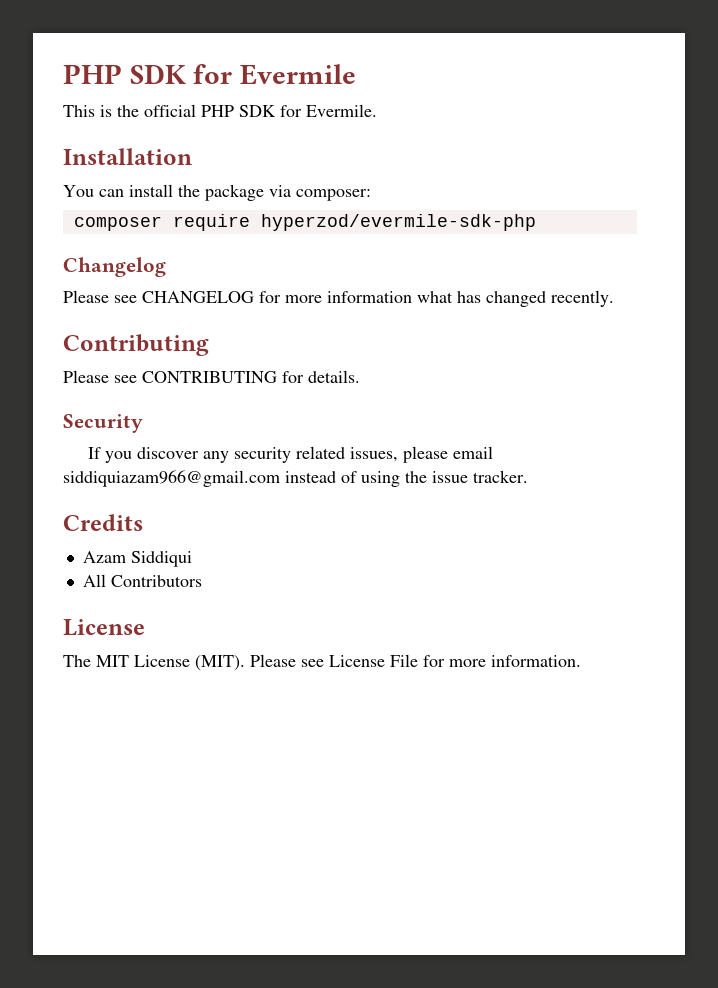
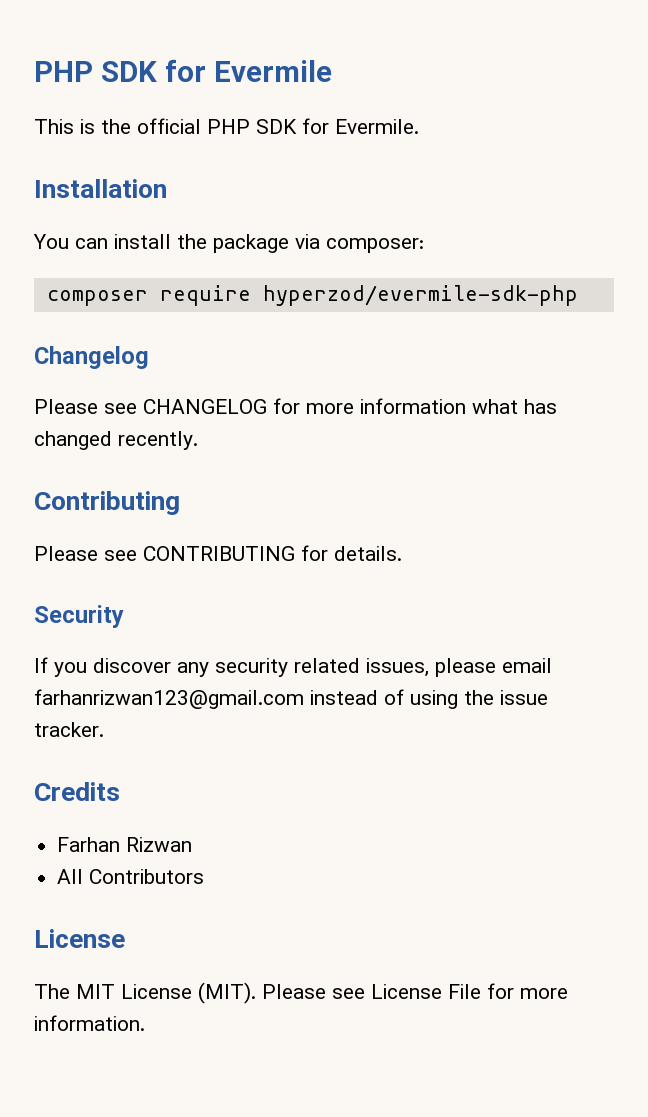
- If you discover any security related issues, please email siddiquiazam966@gmail.com instead of using the issue tracker.
+ If you discover any security related issues, please email farhanrizwan123@gmail.com instead of using the issue tracker.
- Azam Siddiqui
+ Farhan Rizwan

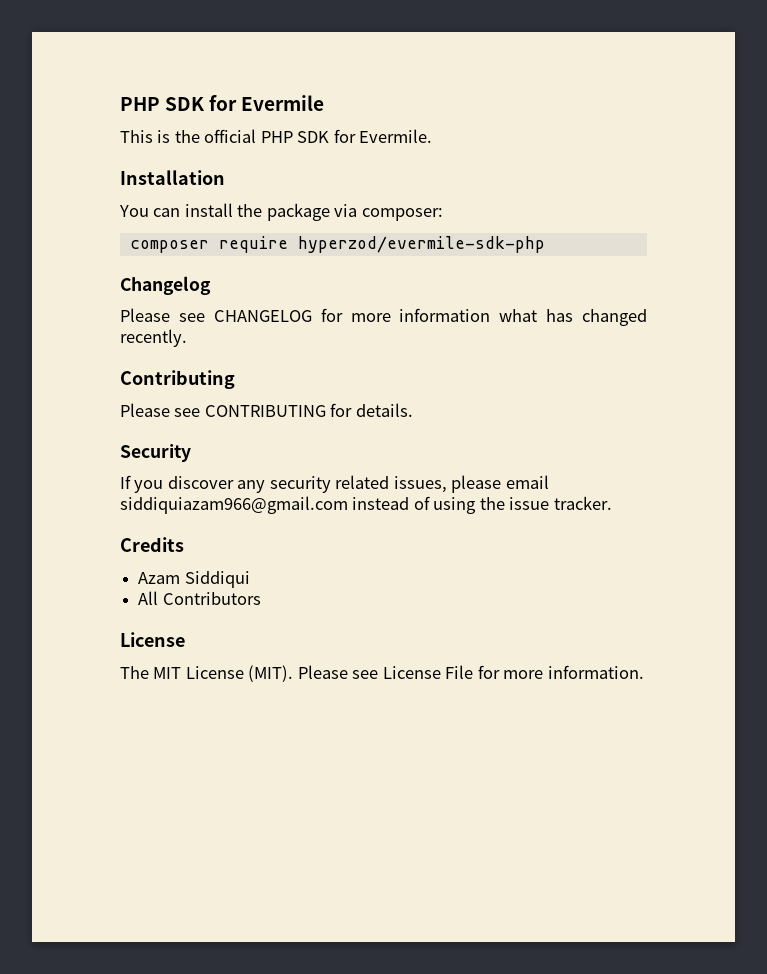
- If you discover any security related issues, please email farhanrizwan123@gmail.com instead of using the issue tracker.
+ If you discover any security related issues, please email siddiquiazam966@gmail.com instead of using the issue tracker.
- Farhan Rizwan
+ Azam Siddiqui

